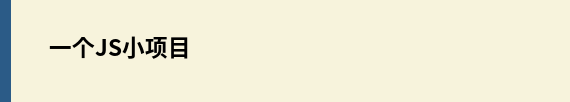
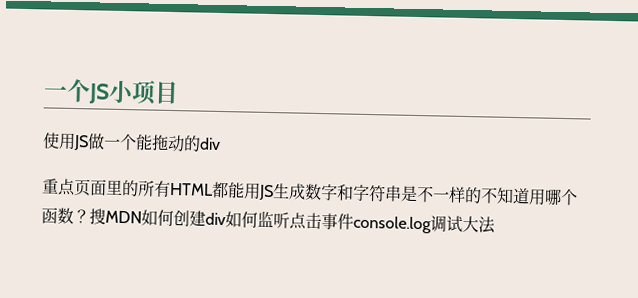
+ 使用JS做一个能拖动的div
+ 重点页面里的所有HTML都能用JS生成数字和字符串是不一样的不知道用哪个函数？搜MDN如何创建div如何监听点击事件console.log调试大法

